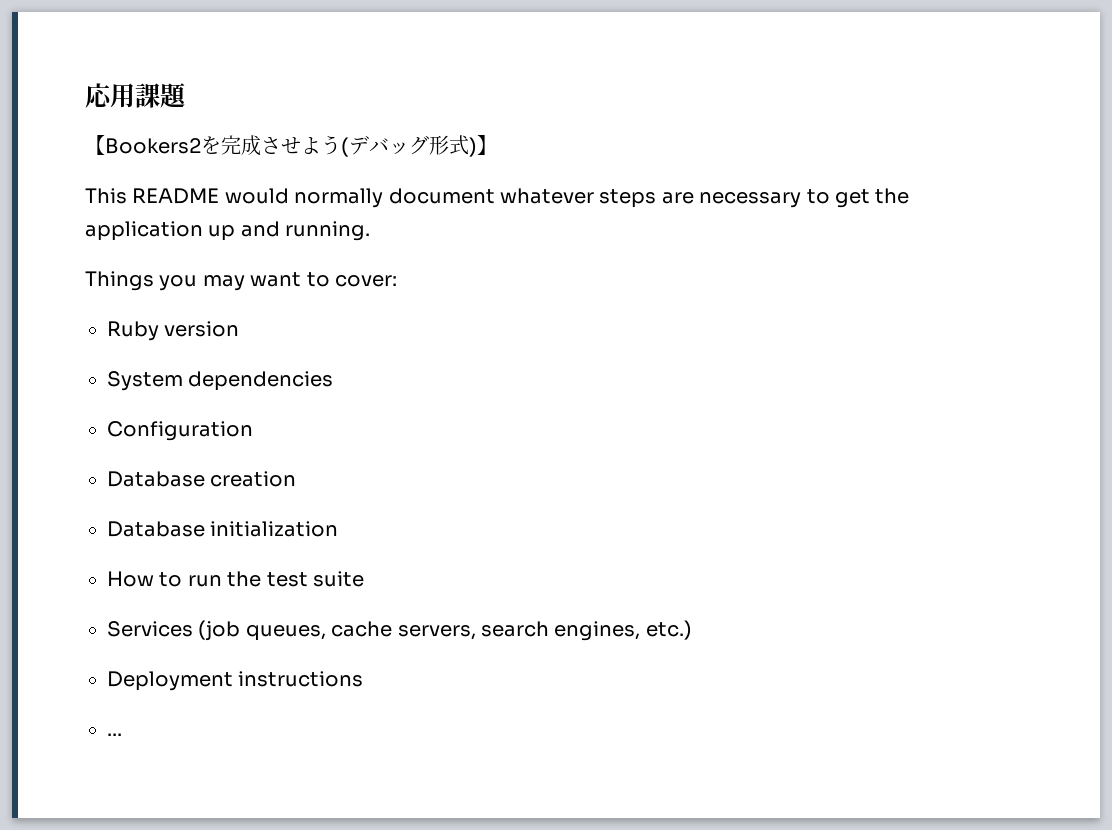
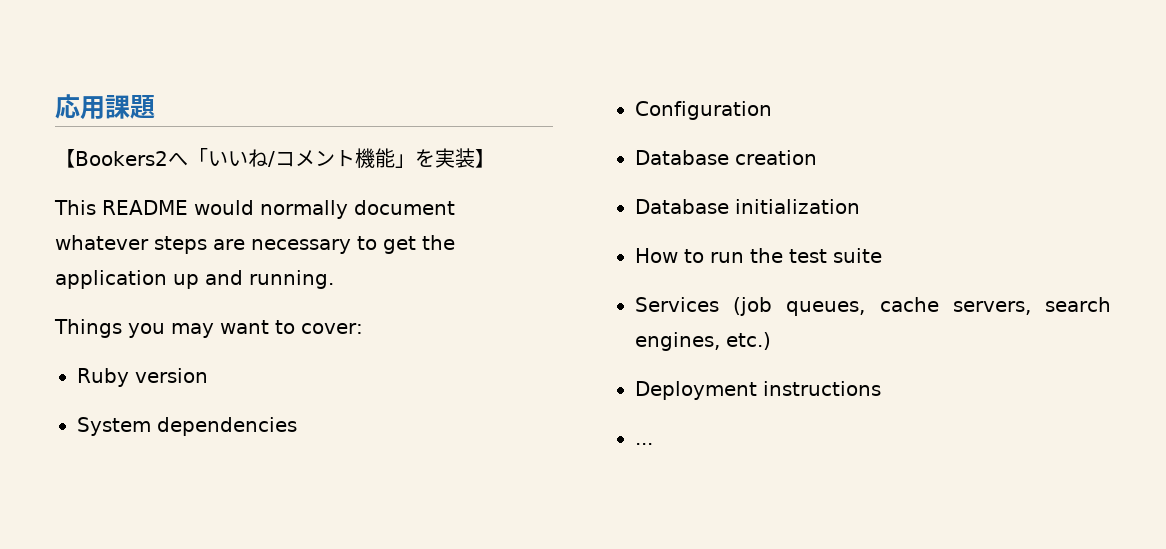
- 【Bookers2を完成させよう(デバッグ形式)】
+ 【Bookers2へ「いいね/コメント機能」を実装】

